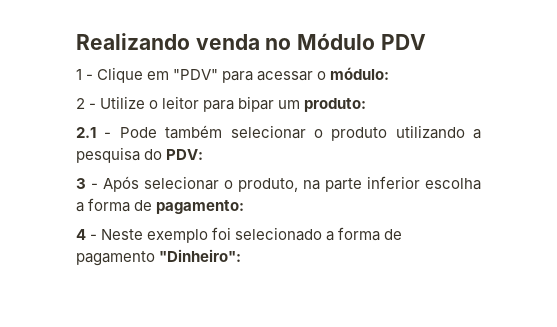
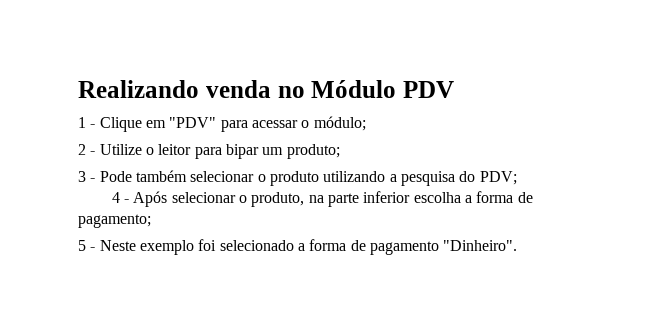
- 1 - Clique em "PDV" para acessar o módulo:
+ 1 - Clique em "PDV" para acessar o módulo;
- 2 - Utilize o leitor para bipar um produto:
- 2.1 - Pode também selecionar o produto utilizando a pesquisa do PDV:
- 3 - Após selecionar o produto, na parte inferior escolha a forma de pagamento:
- 4 - Neste exemplo foi selecionado a forma de pagamento "Dinheiro":
+ 2 - Utilize o leitor para bipar um produto;
+ 3 - Pode também selecionar o produto utilizando a pesquisa do PDV;
+ 4 - Após selecionar o produto, na parte inferior escolha a forma de pagamento;
+ 5 - Neste exemplo foi selecionado a forma de pagamento "Dinheiro".

